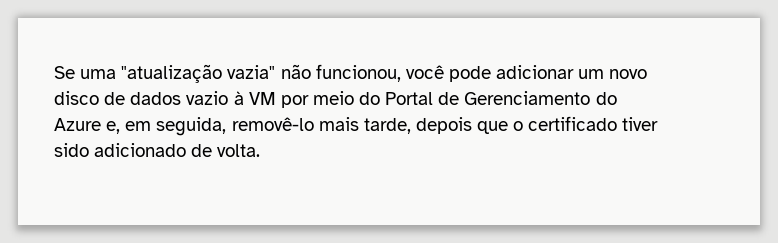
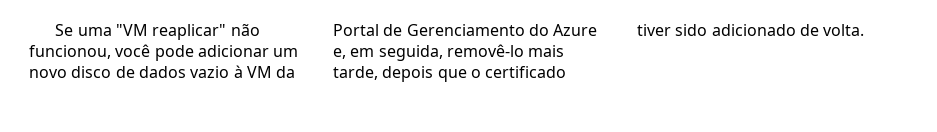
- Se uma "atualização vazia" não funcionou, você pode adicionar um novo disco de dados vazio à VM por meio do Portal de Gerenciamento do Azure e, em seguida, removê-lo mais tarde, depois que o certificado tiver sido adicionado de volta.
+ Se uma "VM reaplicar" não funcionou, você pode adicionar um novo disco de dados vazio à VM da Portal de Gerenciamento do Azure e, em seguida, removê-lo mais tarde, depois que o certificado tiver sido adicionado de volta.

